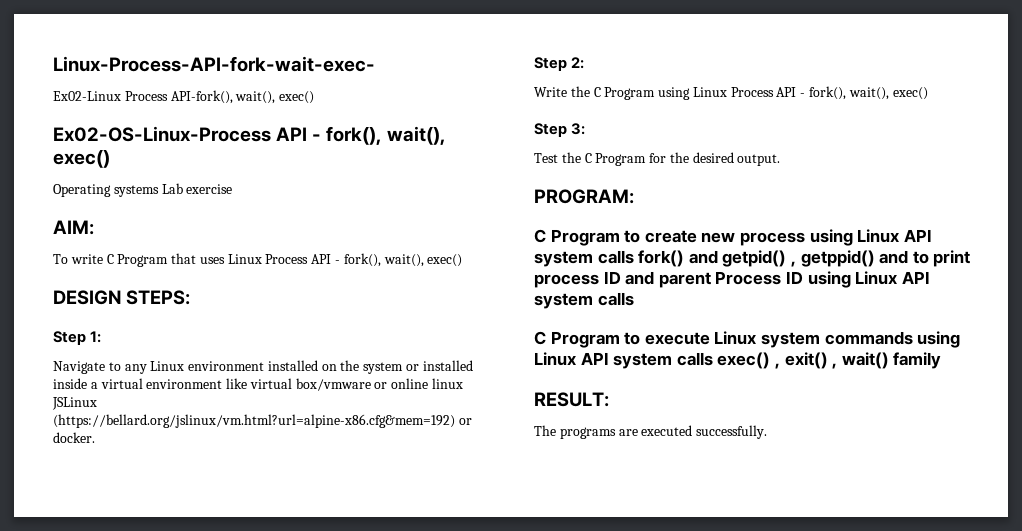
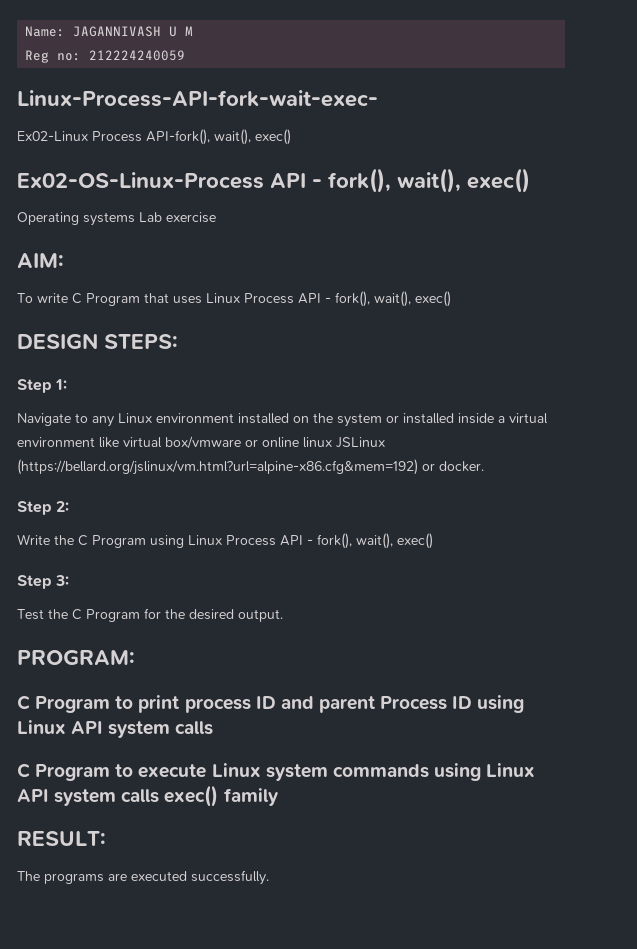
+ Name: JAGANNIVASH U M
+ Reg no: 212224240059
- C Program to create new process using Linux API system calls fork() and getpid() , getppid() and to print process ID and parent Process ID using Linux API system calls
+ C Program to print process ID and parent Process ID using Linux API system calls
- C Program to execute Linux system commands using Linux API system calls exec() , exit() , wait() family
+ C Program to execute Linux system commands using Linux API system calls exec() family

